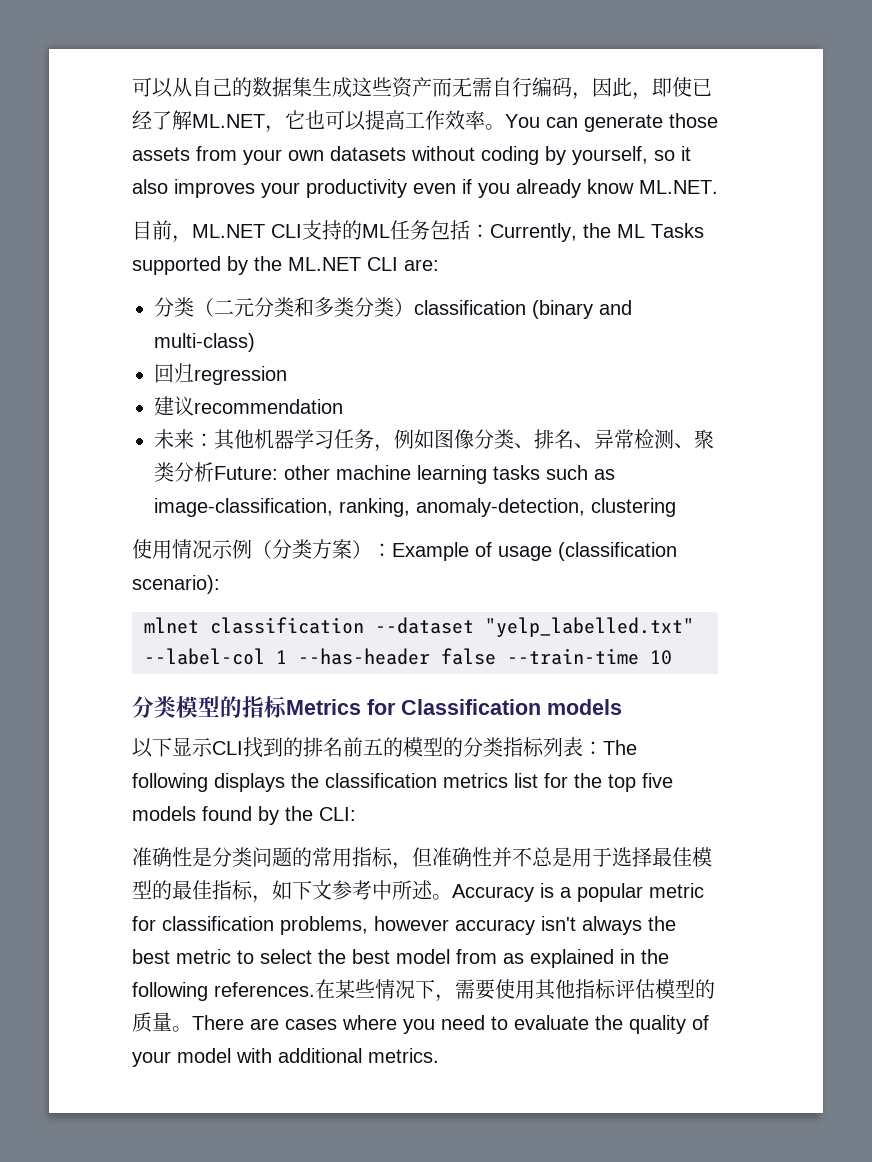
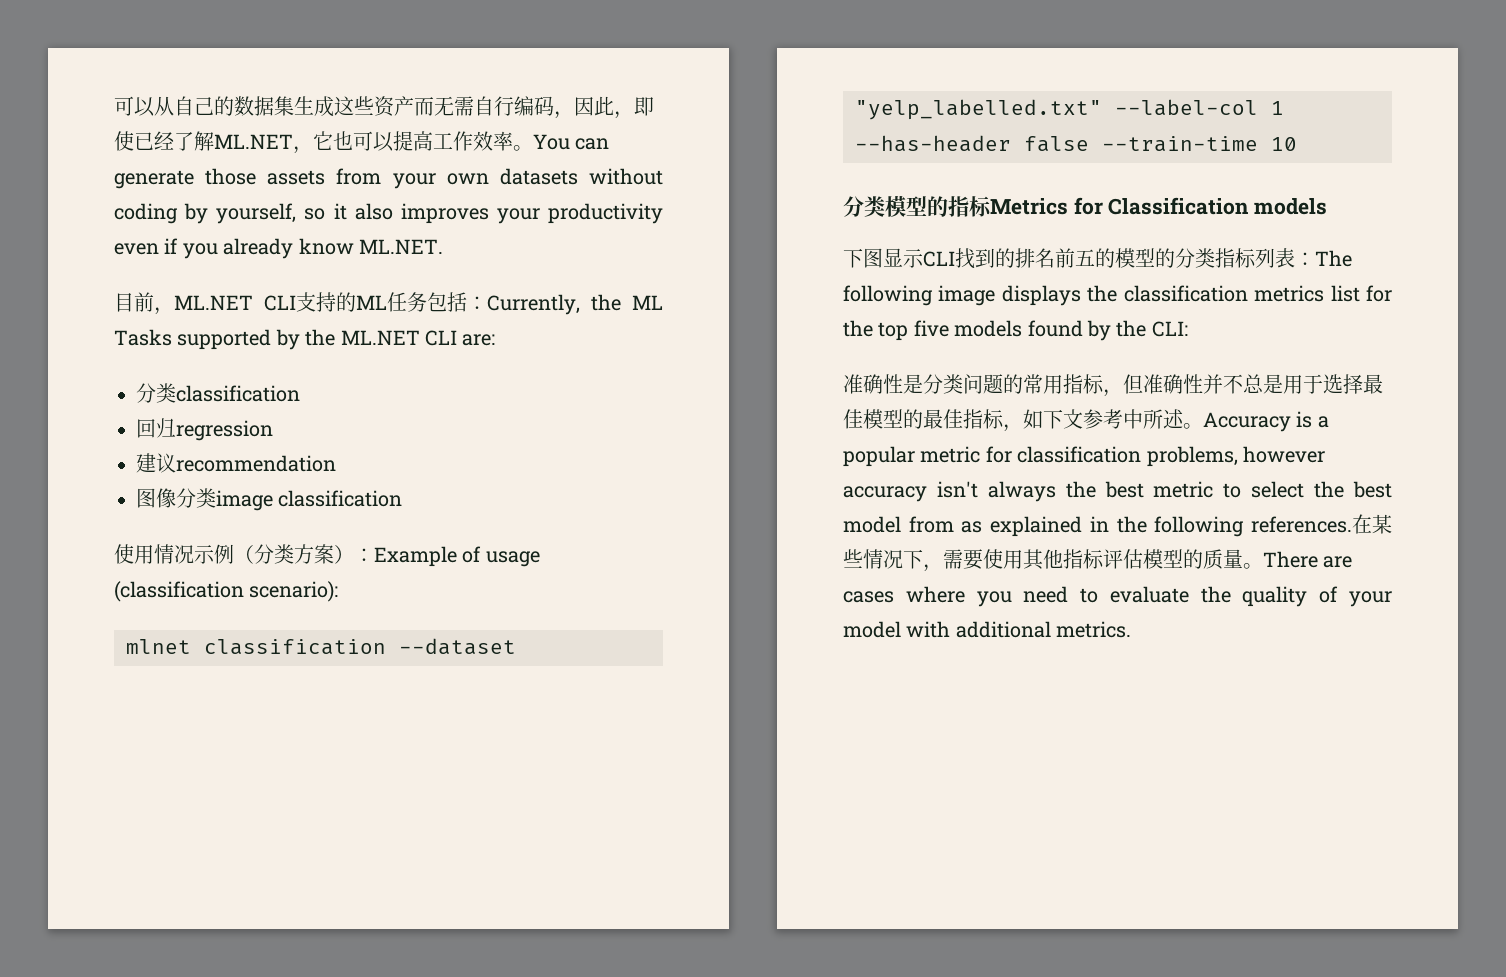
- 分类（二元分类和多类分类）classification (binary and multi-class)
+ 分类classification
  回归regression
  建议recommendation
- 未来：其他机器学习任务，例如图像分类、排名、异常检测、聚类分析Future: other machine learning tasks such as image-classification, ranking, anomaly-detection, clustering
+ 图像分类image classification
- 以下显示CLI找到的排名前五的模型的分类指标列表：The following displays the classification metrics list for the top five models found by the CLI:
+ 下图显示CLI找到的排名前五的模型的分类指标列表：The following image displays the classification metrics list for the top five models found by the CLI:

